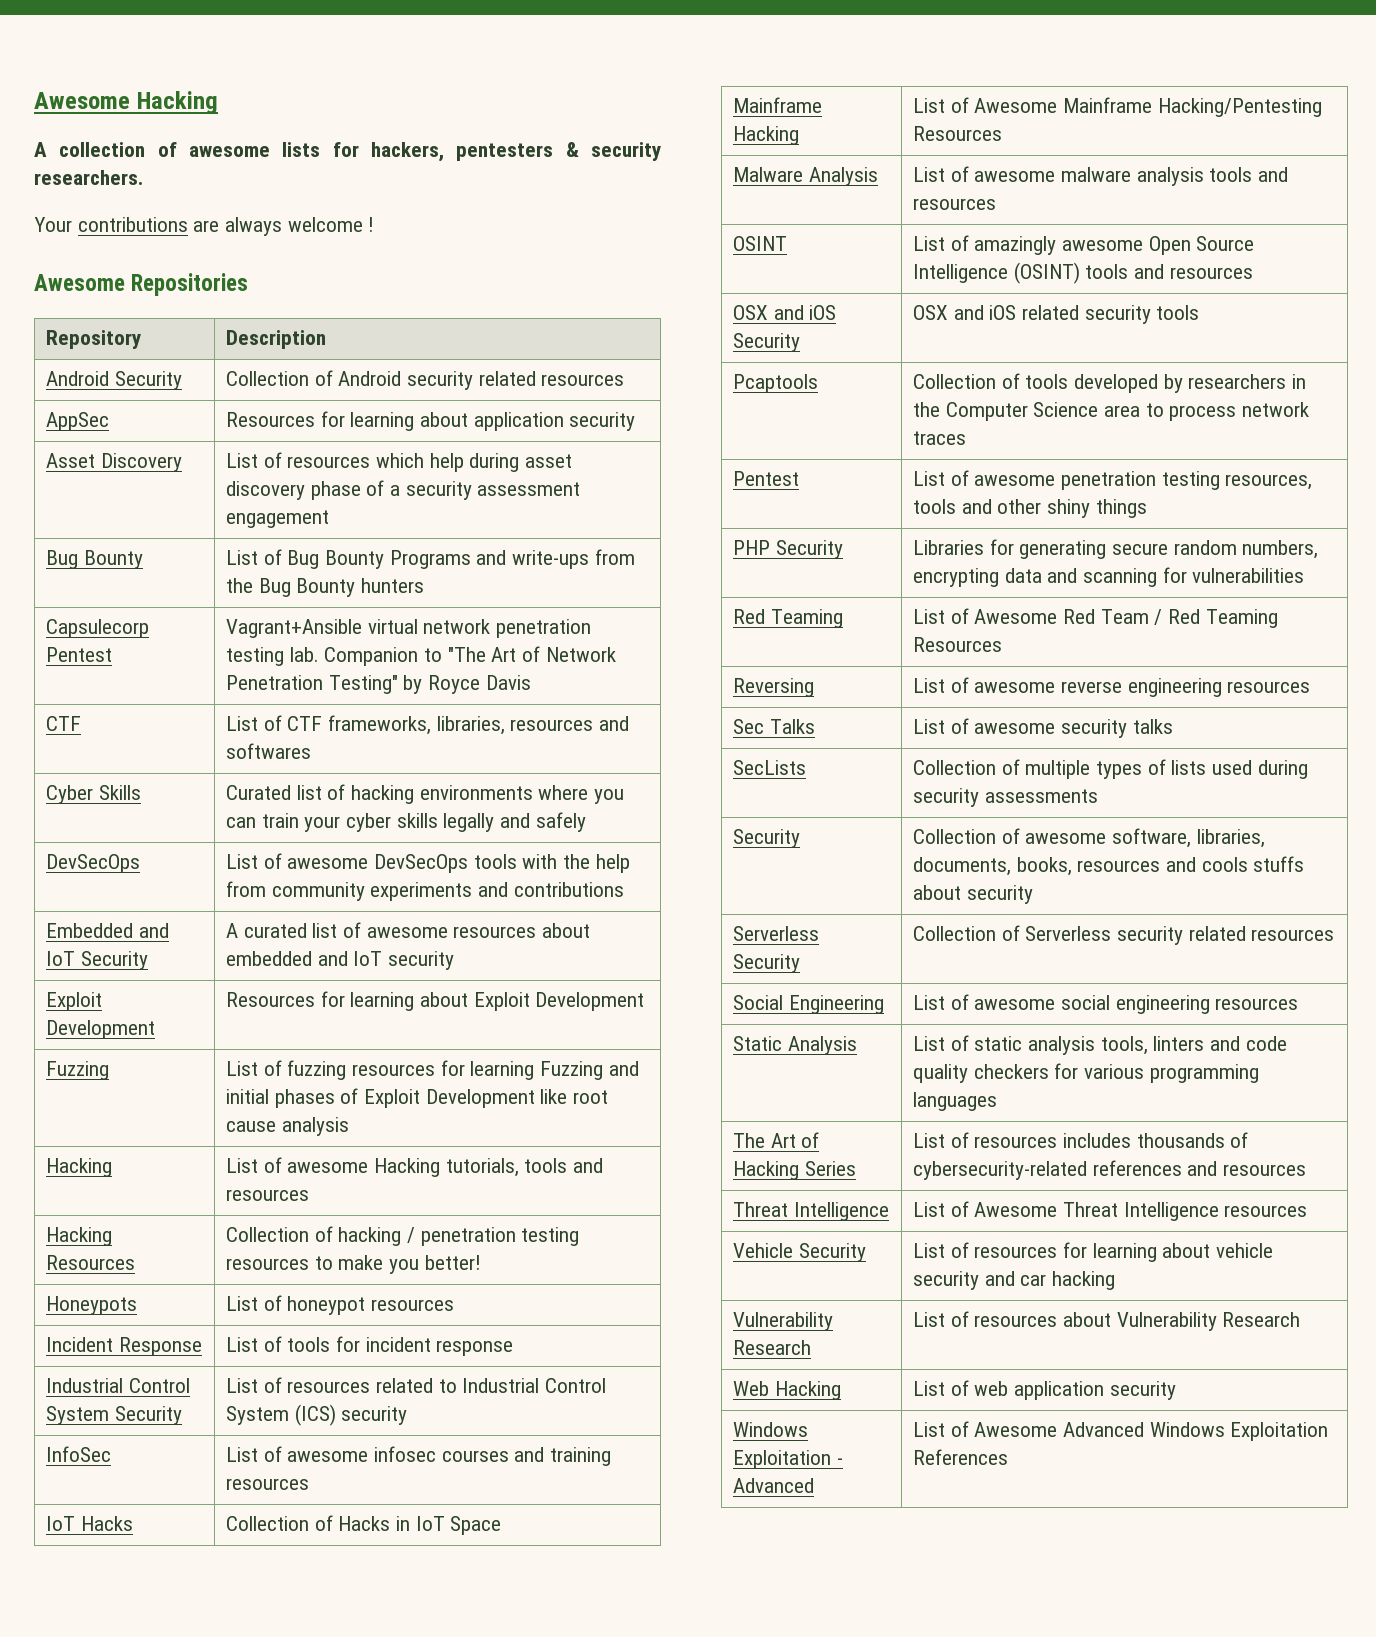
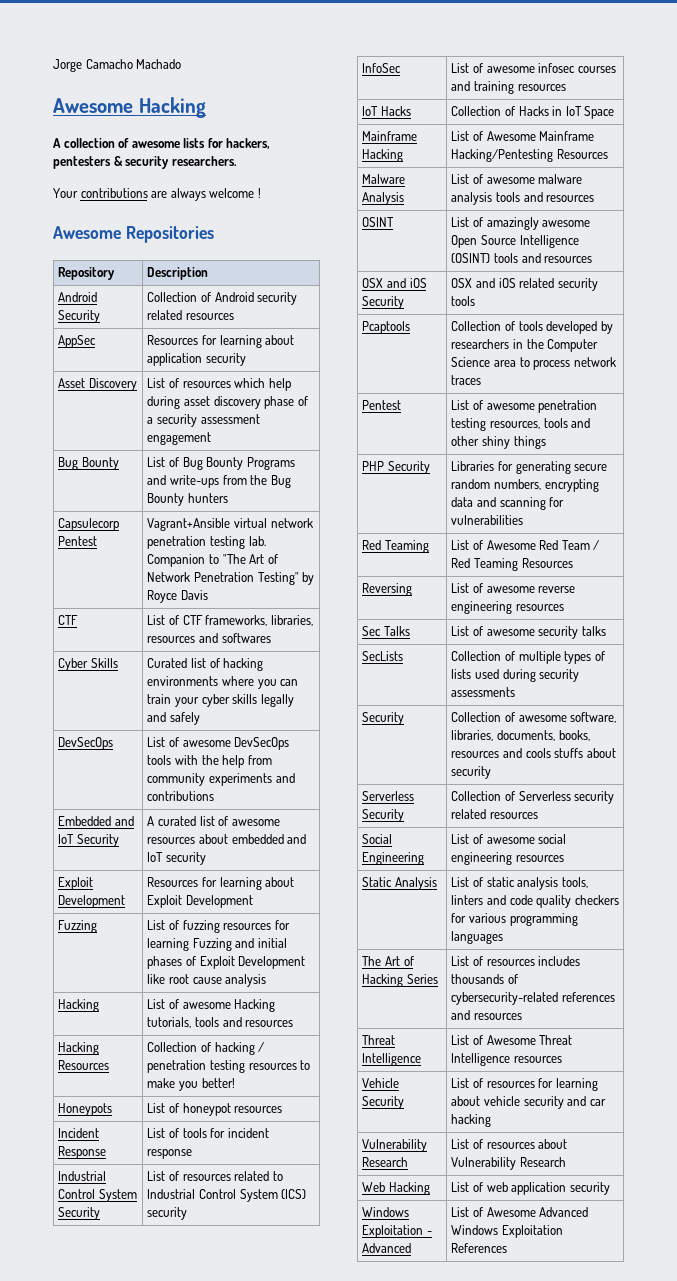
+ Jorge Camacho Machado

